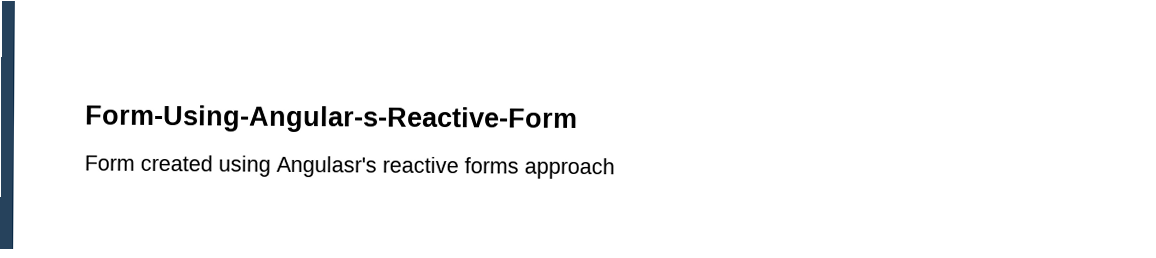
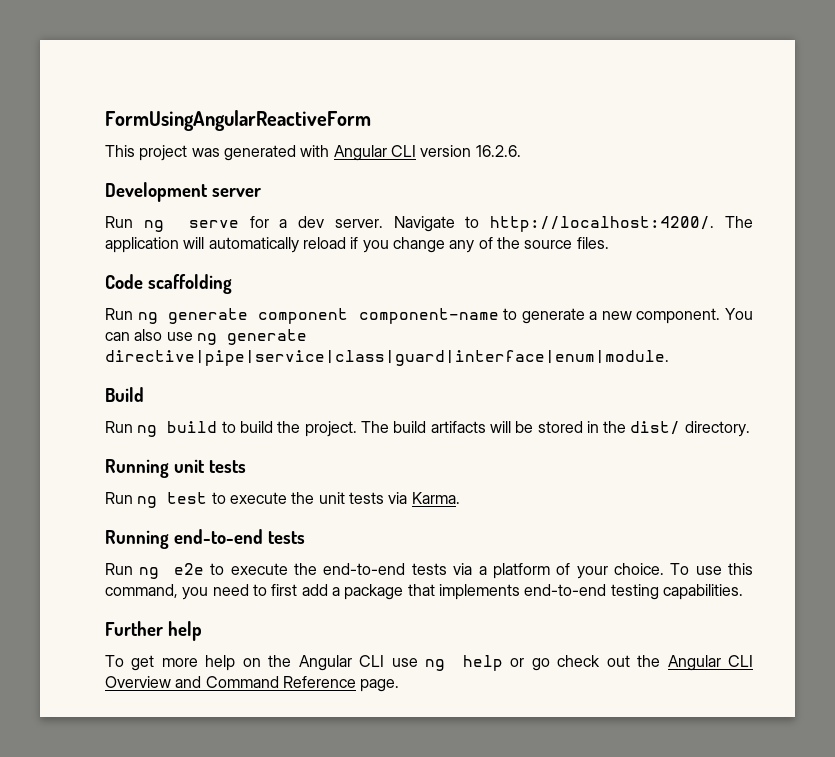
- Form-Using-Angular-s-Reactive-Form
- Form created using Angulasr's reactive forms approach
+ FormUsingAngularReactiveForm
+ This project was generated with Angular CLI version 16.2.6.
+ Development server
+ Run ng serve for a dev server. Navigate to http://localhost:4200/. The application will automatically reload if you change any of the source files.
+ Code scaffolding
+ Run ng generate component component-name to generate a new component. You can also use ng generate directive|pipe|service|class|guard|interface|enum|module.
+ Build
+ Run ng build to build the project. The build artifacts will be stored in the dist/ directory.
+ Running unit tests
+ Run ng test to execute the unit tests via Karma.
+ Running end-to-end tests
+ Run ng e2e to execute the end-to-end tests via a platform of your choice. To use this command, you need to first add a package that implements end-to-end testing capabilities.
+ Further help
+ To get more help on the Angular CLI use ng help or go check out the Angular CLI Overview and Command Reference page.

